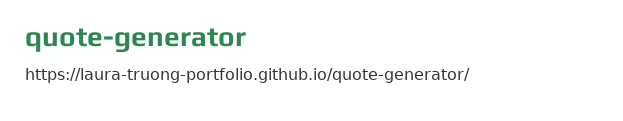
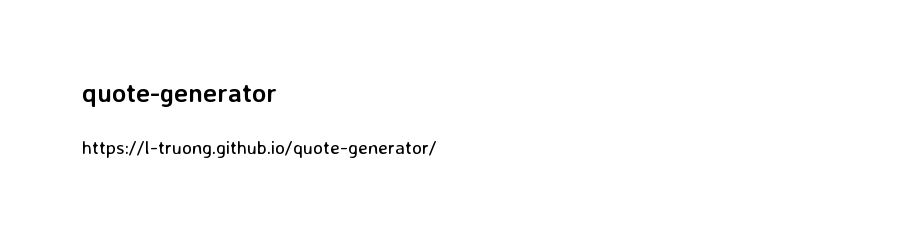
- https://laura-truong-portfolio.github.io/quote-generator/
+ https://l-truong.github.io/quote-generator/

